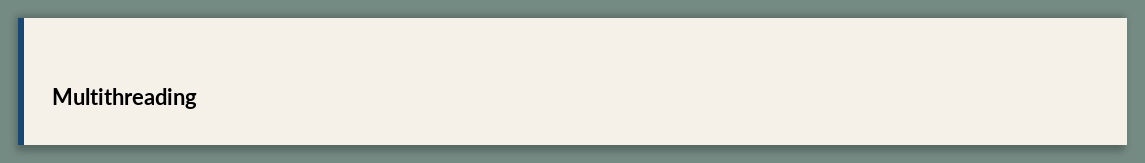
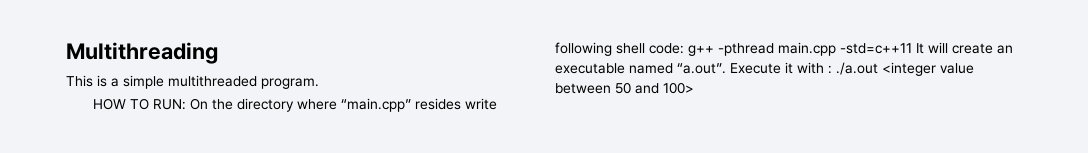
+ This is a simple multithreaded program.
+ HOW TO RUN: On the directory where “main.cpp” resides write following shell code: g++ -pthread main.cpp -std=c++11 It will create an executable named “a.out”. Execute it with : ./a.out <integer value between 50 and 100>

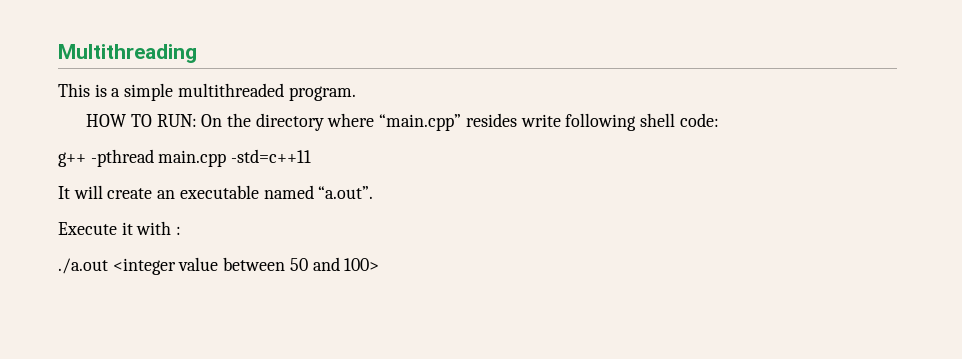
- HOW TO RUN: On the directory where “main.cpp” resides write following shell code: g++ -pthread main.cpp -std=c++11 It will create an executable named “a.out”. Execute it with : ./a.out <integer value between 50 and 100>
+ HOW TO RUN: On the directory where “main.cpp” resides write following shell code:
+ g++ -pthread main.cpp -std=c++11
+ It will create an executable named “a.out”.
+ Execute it with :
+ ./a.out <integer value between 50 and 100>

